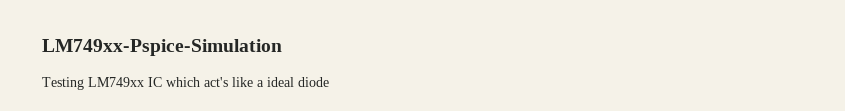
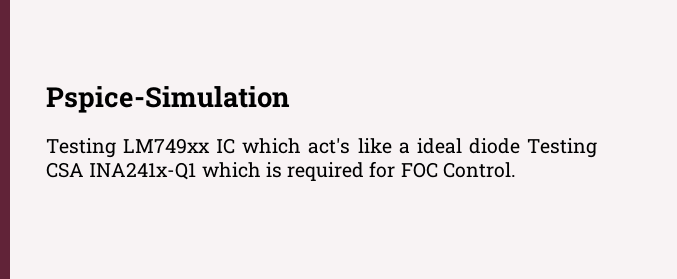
- LM749xx-Pspice-Simulation
+ Pspice-Simulation
- Testing LM749xx IC which act's like a ideal diode
+ Testing LM749xx IC which act's like a ideal diode Testing CSA INA241x-Q1 which is required for FOC Control.

